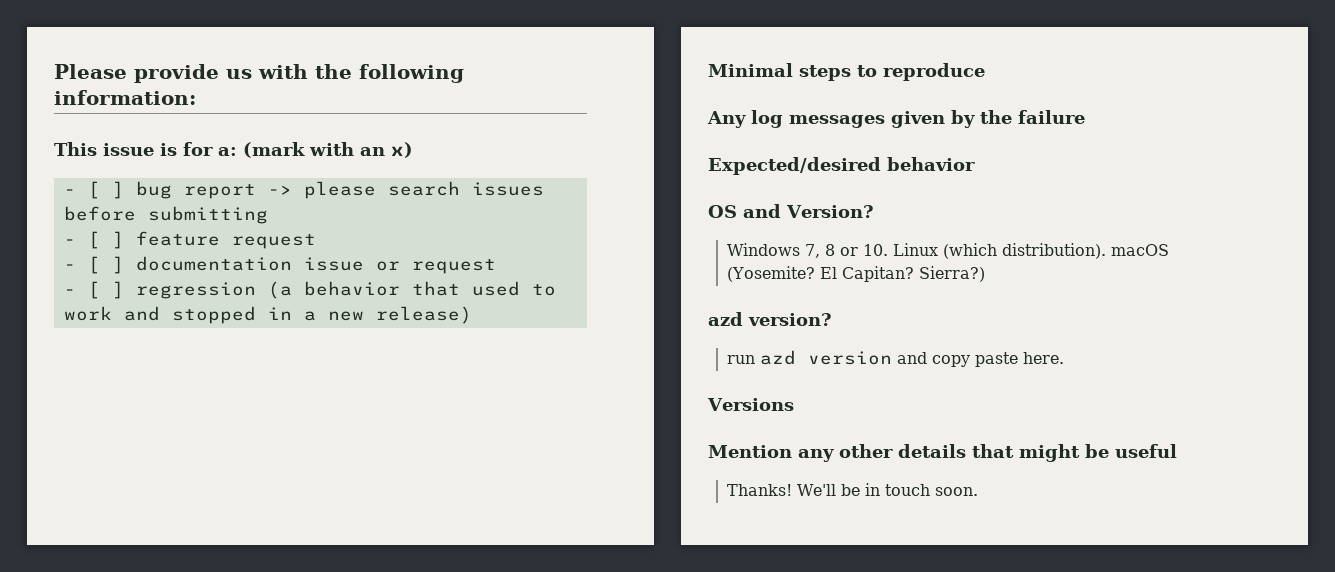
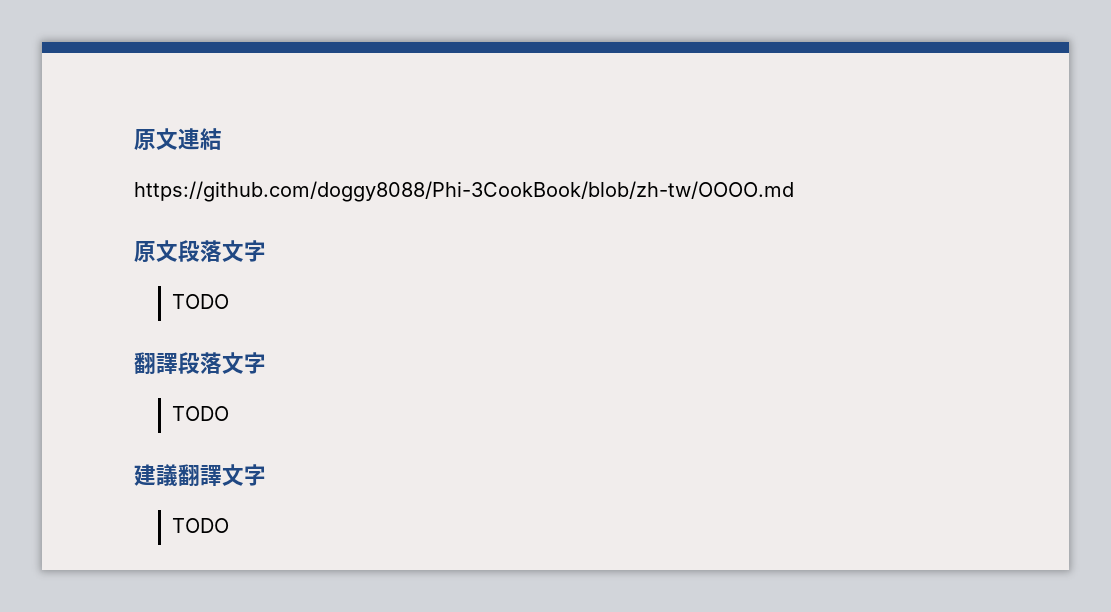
- Please provide us with the following information:
- This issue is for a: (mark with an x)
- - [ ] bug report -> please search issues before submitting
- - [ ] feature request
- - [ ] documentation issue or request
- - [ ] regression (a behavior that used to work and stopped in a new release)
- Minimal steps to reproduce
- Any log messages given by the failure
- Expected/desired behavior
- OS and Version?
- Windows 7, 8 or 10. Linux (which distribution). macOS (Yosemite? El Capitan? Sierra?)
- azd version?
- run azd version and copy paste here.
- Versions
- Mention any other details that might be useful
- Thanks! We'll be in touch soon.
+ 原文連結
+ https://github.com/doggy8088/Phi-3CookBook/blob/zh-tw/OOOO.md
+ 原文段落文字
+ TODO
+ 翻譯段落文字
+ TODO
+ 建議翻譯文字
+ TODO

